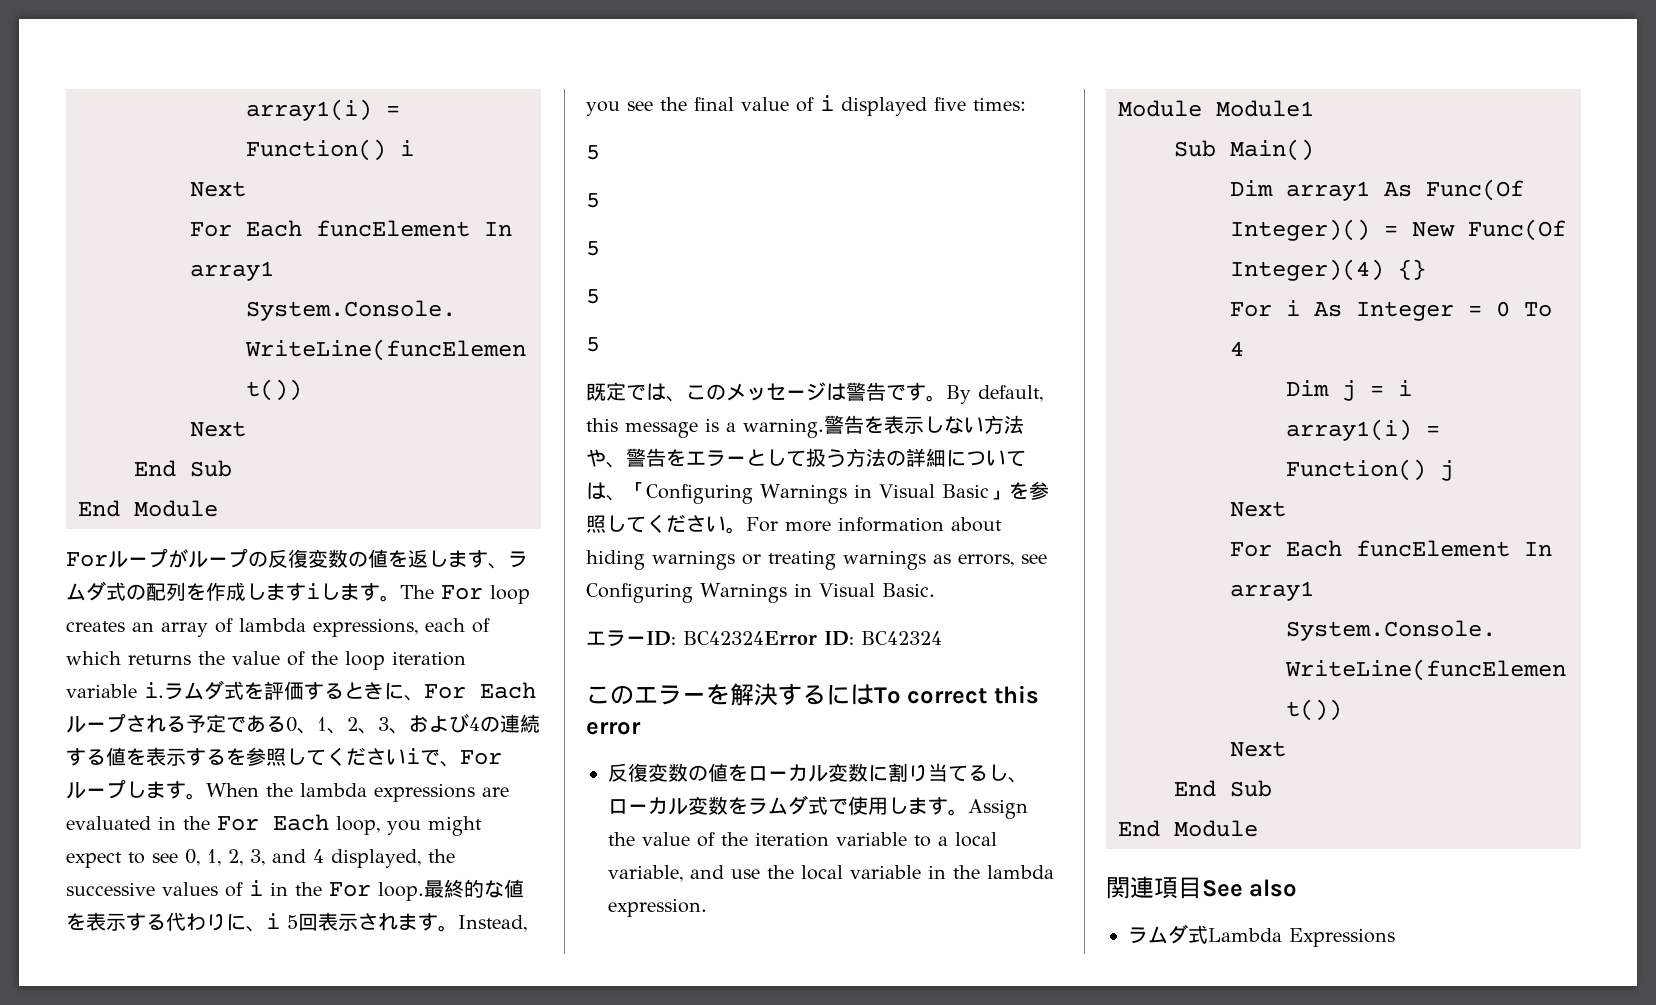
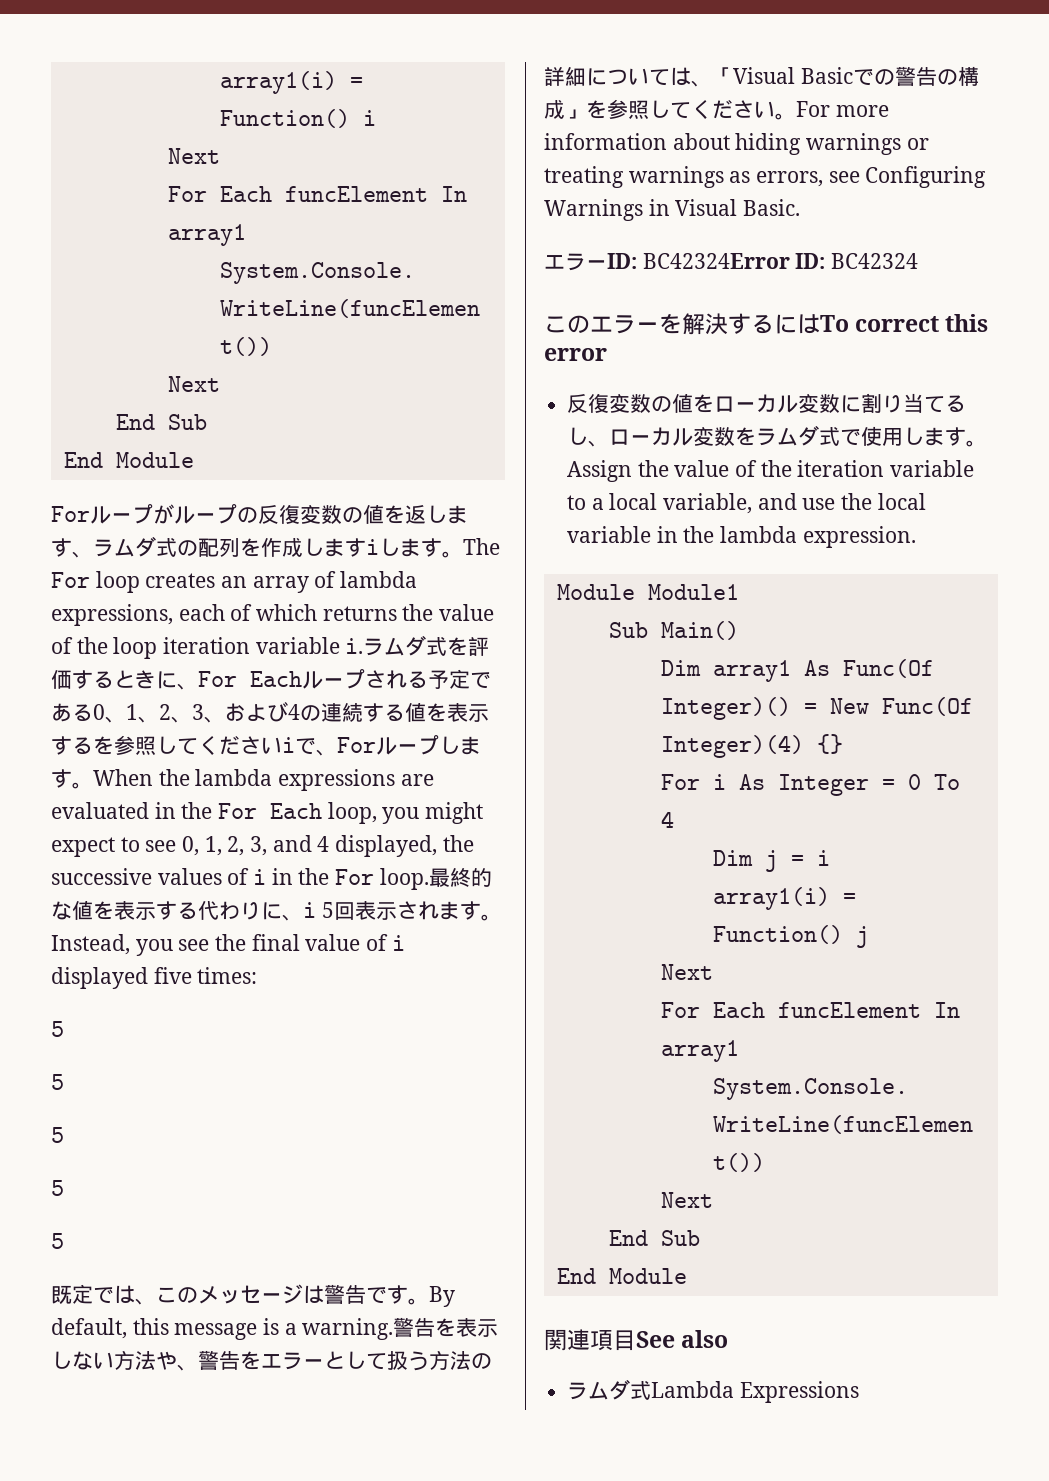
- 警告を表示しない方法や、警告をエラーとして扱う方法の詳細については、「Configuring Warnings in Visual Basic」を参照してください。
+ 警告を表示しない方法や、警告をエラーとして扱う方法の詳細については、「Visual Basicでの警告の構成」を参照してください。

